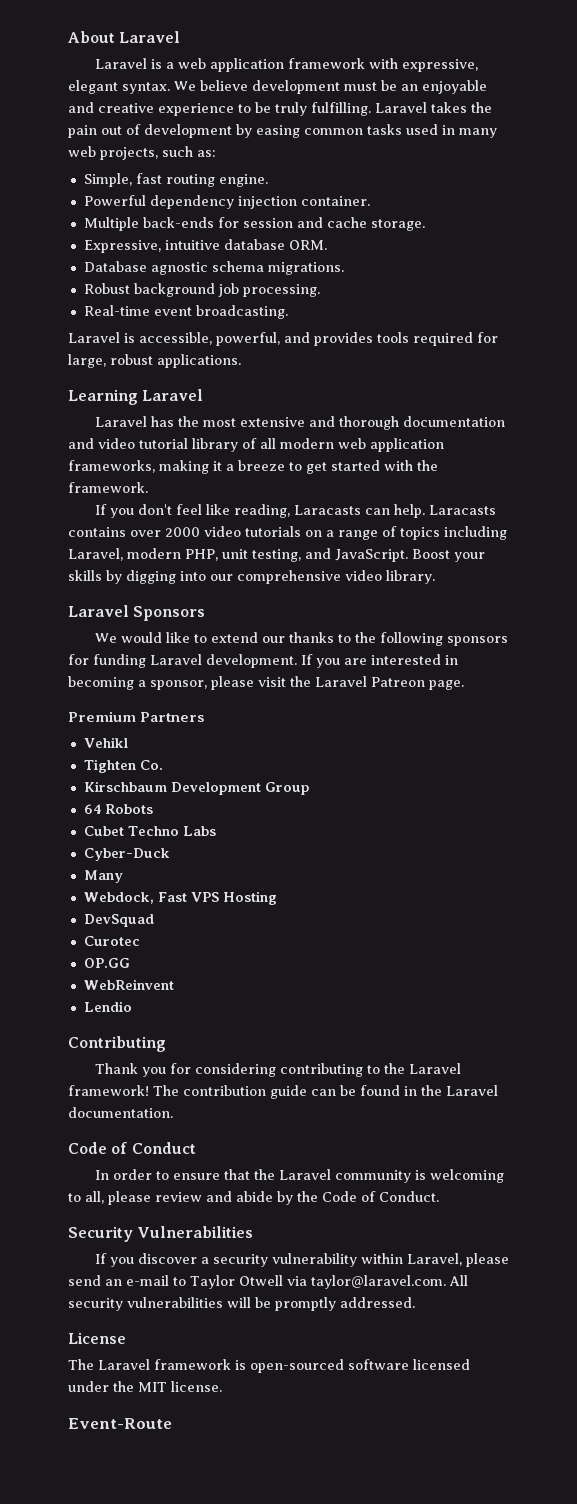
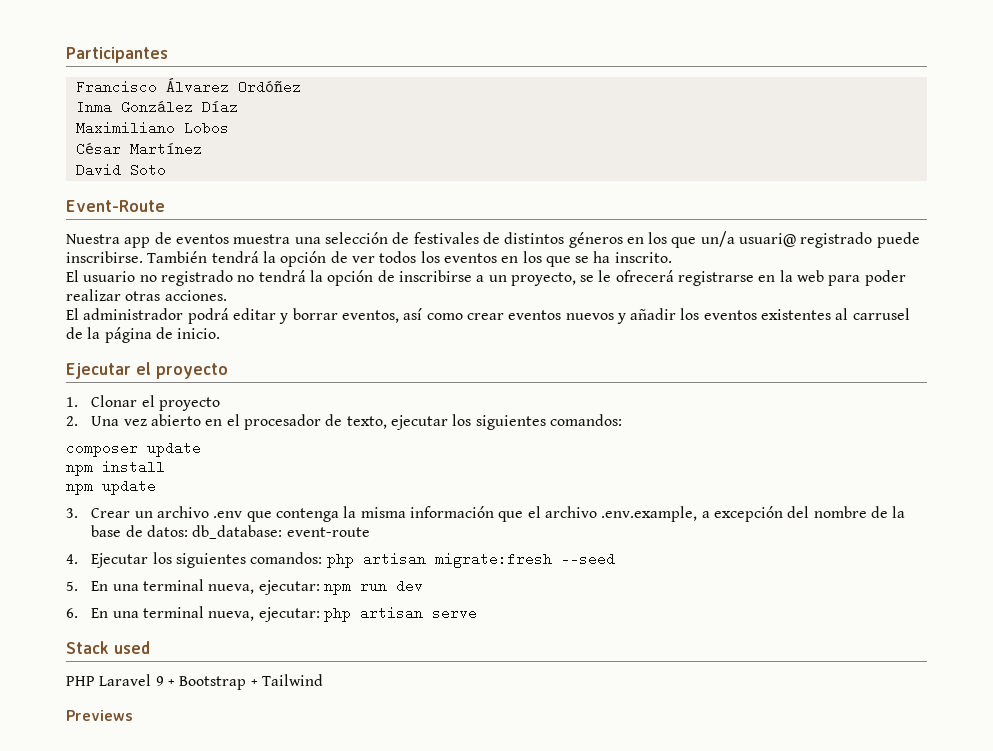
- About Laravel
- Laravel is a web application framework with expressive, elegant syntax. We believe development must be an enjoyable and creative experience to be truly fulfilling. Laravel takes the pain out of development by easing common tasks used in many web projects, such as:
- Simple, fast routing engine.
- Powerful dependency injection container.
- Multiple back-ends for session and cache storage.
- Expressive, intuitive database ORM.
- Database agnostic schema migrations.
- Robust background job processing.
- Real-time event broadcasting.
- Laravel is accessible, powerful, and provides tools required for large, robust applications.
- Learning Laravel
- Laravel has the most extensive and thorough documentation and video tutorial library of all modern web application frameworks, making it a breeze to get started with the framework.
- If you don't feel like reading, Laracasts can help. Laracasts contains over 2000 video tutorials on a range of topics including Laravel, modern PHP, unit testing, and JavaScript. Boost your skills by digging into our comprehensive video library.
- Laravel Sponsors
- We would like to extend our thanks to the following sponsors for funding Laravel development. If you are interested in becoming a sponsor, please visit the Laravel Patreon page.
- Premium Partners
- Vehikl
- Tighten Co.
- Kirschbaum Development Group
- 64 Robots
- Cubet Techno Labs
- Cyber-Duck
- Many
- Webdock, Fast VPS Hosting
- DevSquad
- Curotec
- OP.GG
- WebReinvent
- Lendio
- Contributing
- Thank you for considering contributing to the Laravel framework! The contribution guide can be found in the Laravel documentation.
- Code of Conduct
- In order to ensure that the Laravel community is welcoming to all, please review and abide by the Code of Conduct.
- Security Vulnerabilities
- If you discover a security vulnerability within Laravel, please send an e-mail to Taylor Otwell via taylor@laravel.com. All security vulnerabilities will be promptly addressed.
- License
- The Laravel framework is open-sourced software licensed under the MIT license.
+ Participantes
+ Francisco Álvarez Ordóñez
+ Inma González Díaz
+ Maximiliano Lobos
+ César Martínez
+ David Soto
  Event-Route
+ Nuestra app de eventos muestra una selección de festivales de distintos géneros en los que un/a usuari@ registrado puede inscribirse. También tendrá la opción de ver todos los eventos en los que se ha inscrito.
+ El usuario no registrado no tendrá la opción de inscribirse a un proyecto, se le ofrecerá registrarse en la web para poder realizar otras acciones.
+ El administrador podrá editar y borrar eventos, así como crear eventos nuevos y añadir los eventos existentes al carrusel de la página de inicio.
+ Ejecutar el proyecto
+ 1. Clonar el proyecto
+ 2. Una vez abierto en el procesador de texto, ejecutar los siguientes comandos:
+ composer update
+ npm install
+ npm update
+ 3. Crear un archivo .env que contenga la misma información que el archivo .env.example, a excepción del nombre de la base de datos: db_database: event-route
+ 4. Ejecutar los siguientes comandos: php artisan migrate:fresh --seed
+ 5. En una terminal nueva, ejecutar: npm run dev
+ 6. En una terminal nueva, ejecutar: php artisan serve
+ Stack used
+ PHP Laravel 9 + Bootstrap + Tailwind
+ Previews

